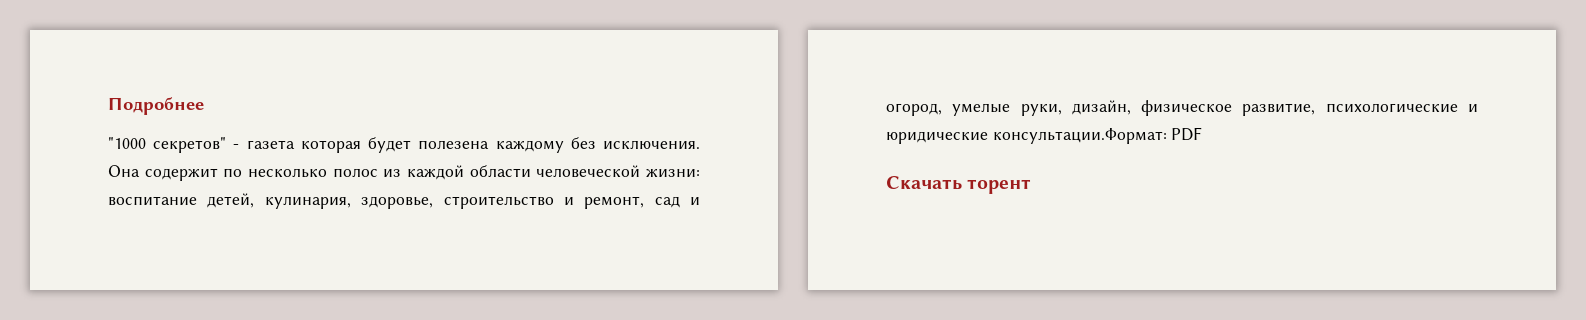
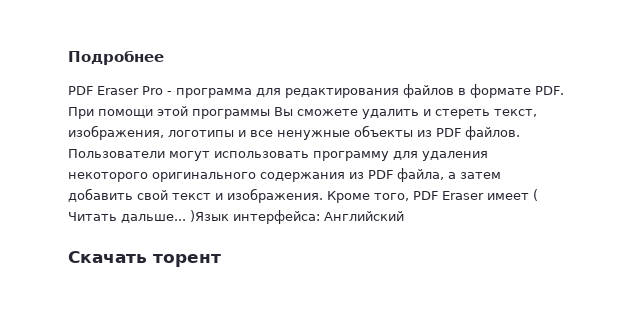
- "1000 секретов" - газета которая будет полезена каждому без исключения. Она содержит по несколько полос из каждой области человеческой жизни: воспитание детей, кулинария, здоровье, строительство и ремонт, сад и огород, умелые руки, дизайн, физическое развитие, психологические и юридические консультации.Формат: PDF
+ PDF Eraser Pro - программа для редактирования файлов в формате PDF. При помощи этой программы Вы сможете удалить и стереть текст, изображения, логотипы и все ненужные объекты из PDF файлов. Пользователи могут использовать программу для удаления некоторого оригинального содержания из PDF файла, а затем добавить свой текст и изображения. Кроме того, PDF Eraser имеет ( Читать дальше... )Язык интерфейса: Английский

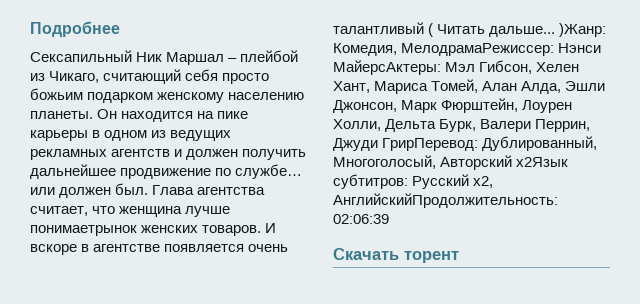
- PDF Eraser Pro - программа для редактирования файлов в формате PDF. При помощи этой программы Вы сможете удалить и стереть текст, изображения, логотипы и все ненужные объекты из PDF файлов. Пользователи могут использовать программу для удаления некоторого оригинального содержания из PDF файла, а затем добавить свой текст и изображения. Кроме того, PDF Eraser имеет ( Читать дальше... )Язык интерфейса: Английский
+ Сексапильный Ник Маршал – плейбой из Чикаго, считающий себя просто божьим подарком женскому населению планеты. Он находится на пике карьеры в одном из ведущих рекламных агентств и должен получить дальнейшее продвижение по службе… или должен был. Глава агентства считает, что женщина лучше понимаетрынок женских товаров. И вскоре в агентстве появляется очень талантливый ( Читать дальше... )Жанр: Комедия, МелодрамаРежиссер: Нэнси МайерсАктеры: Мэл Гибсон, Хелен Хант, Мариса Томей, Алан Алда, Эшли Джонсон, Марк Фюрштейн, Лоурен Холли, Дельта Бурк, Валери Перрин, Джуди ГрирПеревод: Дублированный, Многоголосый, Авторский x2Язык субтитров: Русский x2, АнглийскийПродолжительность: 02:06:39

